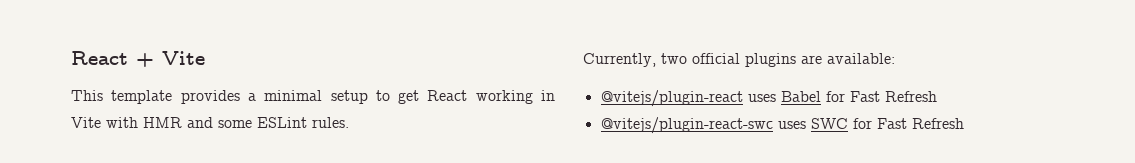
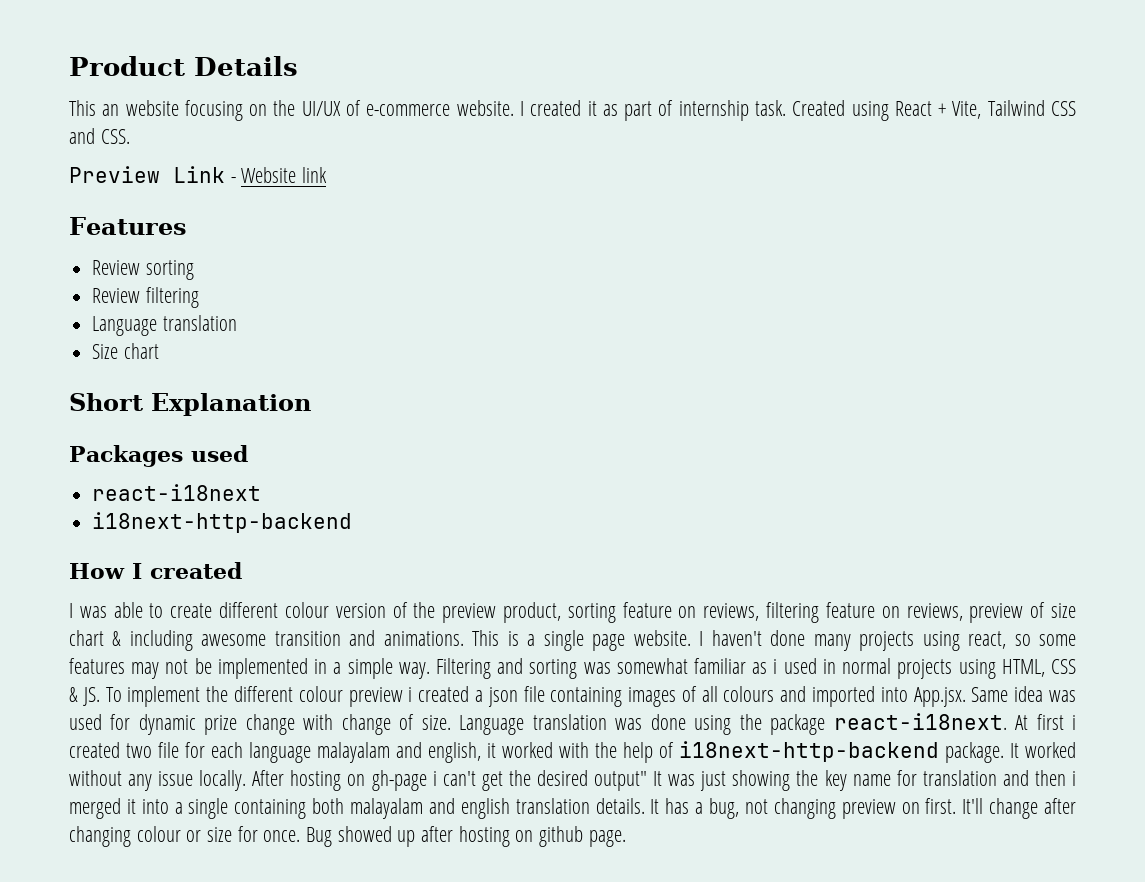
- React + Vite
- This template provides a minimal setup to get React working in Vite with HMR and some ESLint rules.
- Currently, two official plugins are available:
- @vitejs/plugin-react uses Babel for Fast Refresh
- @vitejs/plugin-react-swc uses SWC for Fast Refresh
+ Product Details
+ This an website focusing on the UI/UX of e-commerce website. I created it as part of internship task. Created using React + Vite, Tailwind CSS and CSS.
+ Preview Link - Website link
+ Features
+ Review sorting
+ Review filtering
+ Language translation
+ Size chart
+ Short Explanation
+ Packages used
+ react-i18next
+ i18next-http-backend
+ How I created
+ I was able to create different colour version of the preview product, sorting feature on reviews, filtering feature on reviews, preview of size chart & including awesome transition and animations. This is a single page website. I haven't done many projects using react, so some features may not be implemented in a simple way. Filtering and sorting was somewhat familiar as i used in normal projects using HTML, CSS & JS. To implement the different colour preview i created a json file containing images of all colours and imported into App.jsx. Same idea was used for dynamic prize change with change of size. Language translation was done using the package react-i18next. At first i created two file for each language malayalam and english, it worked with the help of i18next-http-backend package. It worked without any issue locally. After hosting on gh-page i can't get the desired output" It was just showing the key name for translation and then i merged it into a single containing both malayalam and english translation details. It has a bug, not changing preview on first. It'll change after changing colour or size for once. Bug showed up after hosting on github page.

